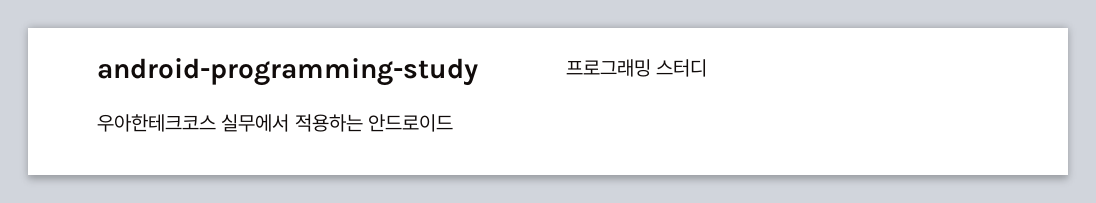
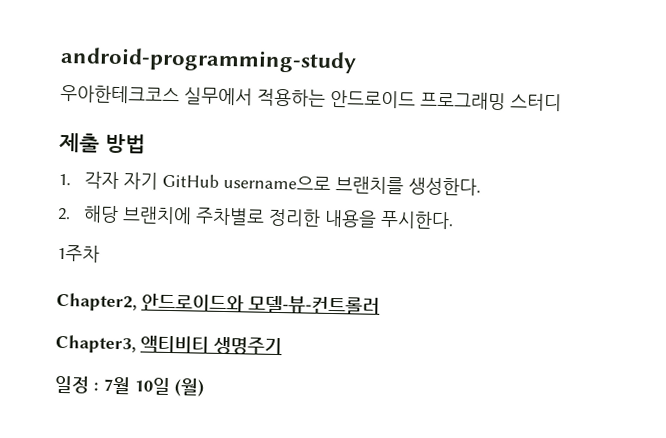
+ 제출 방법
+ 1. 각자 자기 GitHub username으로 브랜치를 생성한다.
+ 2. 해당 브랜치에 주차별로 정리한 내용을 푸시한다.
+ 1주차
+ Chapter2, 안드로이드와 모델-뷰-컨트롤러
+ Chapter3, 액티비티 생명주기
+ 일정 : 7월 10일 (월)

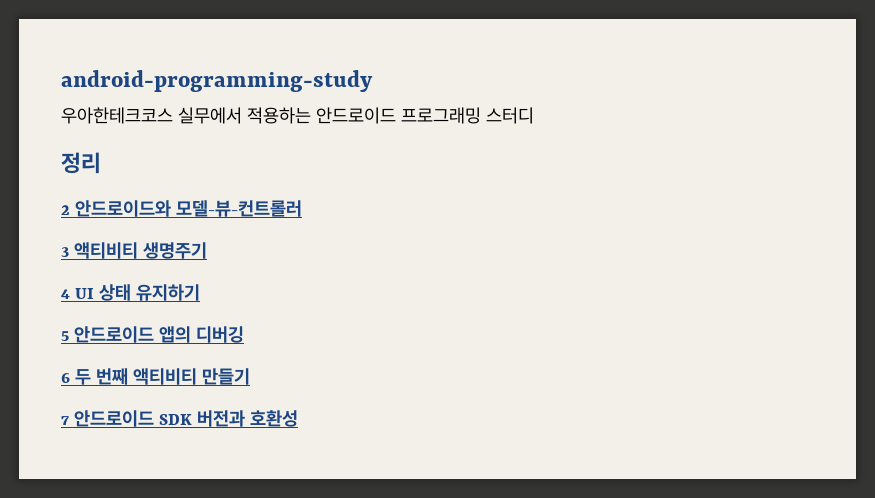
- 제출 방법
- 1. 각자 자기 GitHub username으로 브랜치를 생성한다.
- 2. 해당 브랜치에 주차별로 정리한 내용을 푸시한다.
- 1주차
- Chapter2, 안드로이드와 모델-뷰-컨트롤러
+ 정리
+ 2 안드로이드와 모델-뷰-컨트롤러
- Chapter3, 액티비티 생명주기
+ 3 액티비티 생명주기
- 일정 : 7월 10일 (월)
+ 4 UI 상태 유지하기
+ 5 안드로이드 앱의 디버깅
+ 6 두 번째 액티비티 만들기
+ 7 안드로이드 SDK 버전과 호환성

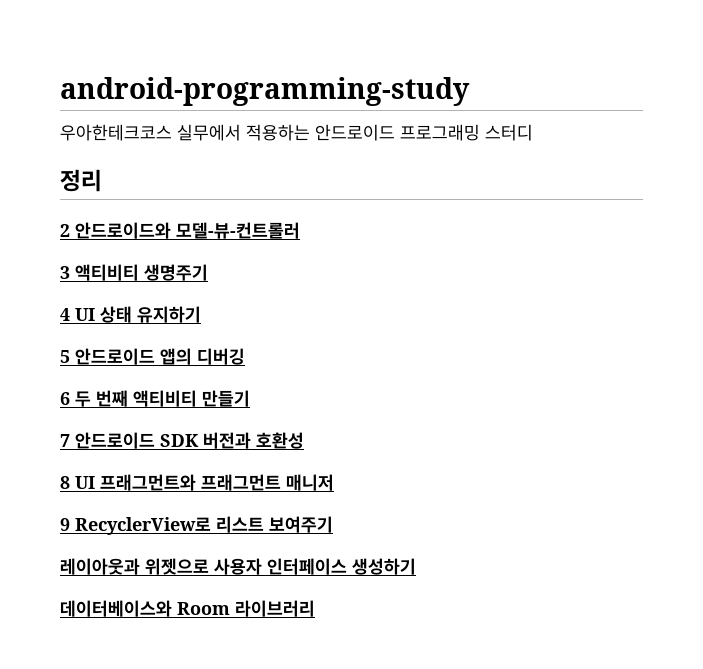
+ 8 UI 프래그먼트와 프래그먼트 매니저
+ 9 RecyclerView로 리스트 보여주기
+ 레이아웃과 위젯으로 사용자 인터페이스 생성하기
+ 데이터베이스와 Room 라이브러리

